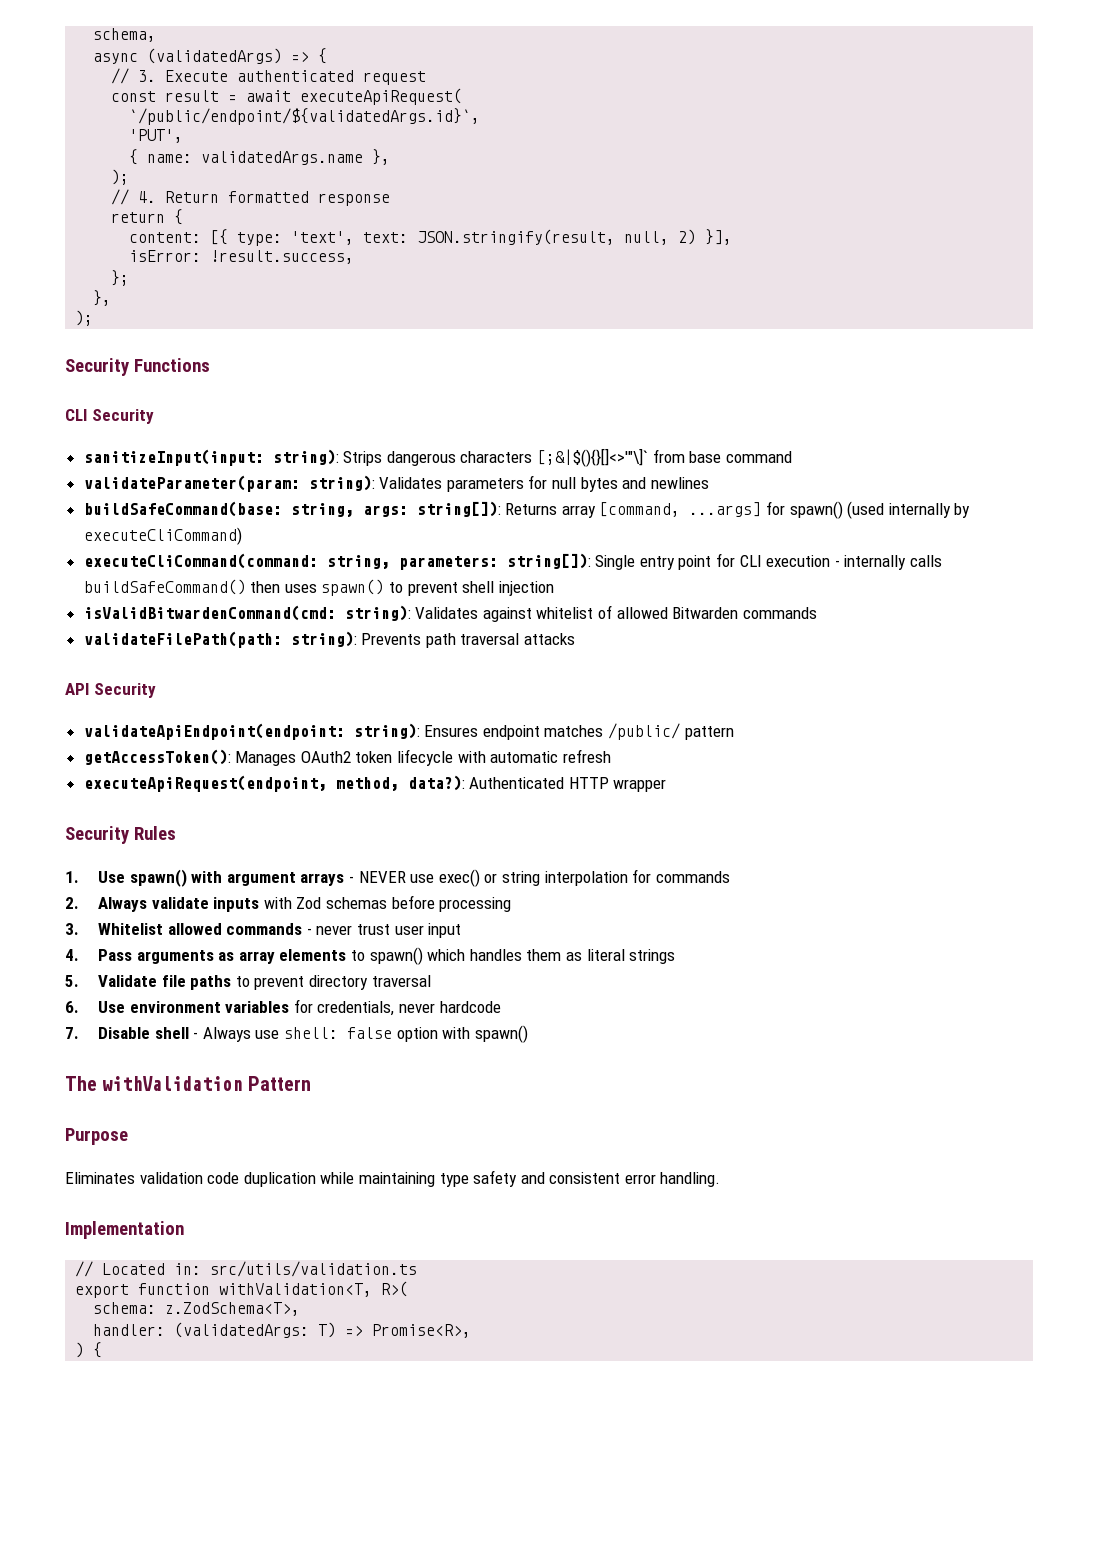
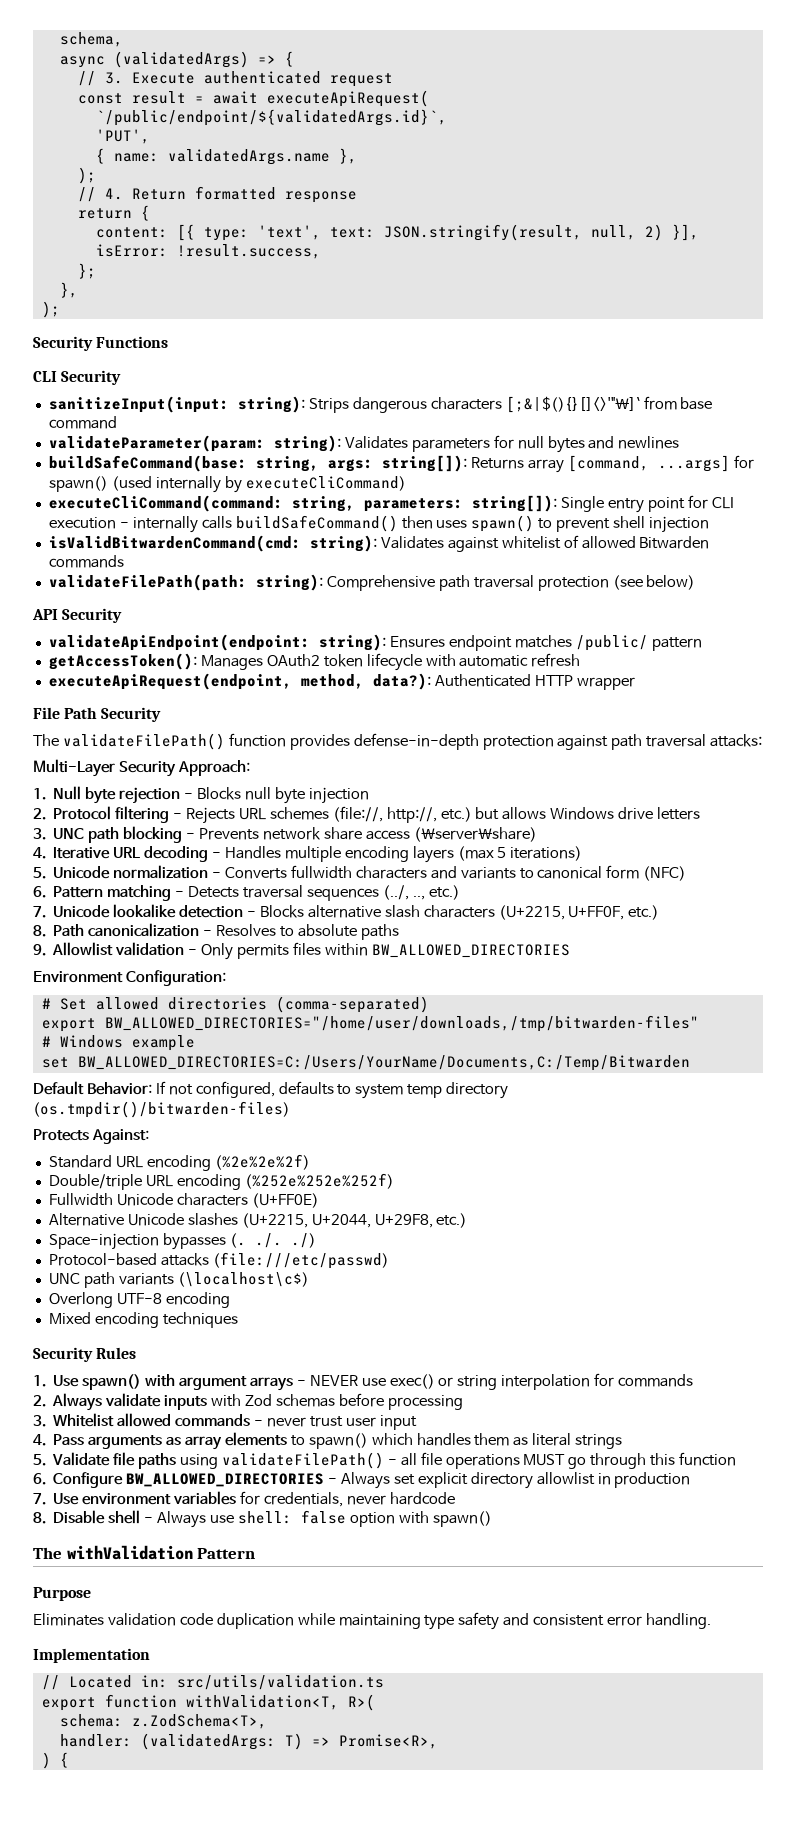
- validateFilePath(path: string): Prevents path traversal attacks
+ validateFilePath(path: string): Comprehensive path traversal protection (see below)
+ File Path Security
+ The validateFilePath() function provides defense-in-depth protection against path traversal attacks:
+ Multi-Layer Security Approach:
+ 1. Null byte rejection - Blocks null byte injection
+ 2. Protocol filtering - Rejects URL schemes (file://, http://, etc.) but allows Windows drive letters
+ 3. UNC path blocking - Prevents network share access (\server\share)
+ 4. Iterative URL decoding - Handles multiple encoding layers (max 5 iterations)
+ 5. Unicode normalization - Converts fullwidth characters and variants to canonical form (NFC)
+ 6. Pattern matching - Detects traversal sequences (../, .., etc.)
+ 7. Unicode lookalike detection - Blocks alternative slash characters (U+2215, U+FF0F, etc.)
+ 8. Path canonicalization - Resolves to absolute paths
+ 9. Allowlist validation - Only permits files within BW_ALLOWED_DIRECTORIES
+ Environment Configuration:
+ # Set allowed directories (comma-separated)
+ export BW_ALLOWED_DIRECTORIES="/home/user/downloads,/tmp/bitwarden-files"
+ # Windows example
+ set BW_ALLOWED_DIRECTORIES=C:/Users/YourName/Documents,C:/Temp/Bitwarden
+ Default Behavior: If not configured, defaults to system temp directory (os.tmpdir()/bitwarden-files)
+ Protects Against:
+ Standard URL encoding (%2e%2e%2f)
+ Double/triple URL encoding (%252e%252e%252f)
+ Fullwidth Unicode characters (U+FF0E)
+ Alternative Unicode slashes (U+2215, U+2044, U+29F8, etc.)
+ Space-injection bypasses (. ./. ./)
+ Protocol-based attacks (file:///etc/passwd)
+ UNC path variants (\localhost\c$)
+ Overlong UTF-8 encoding
+ Mixed encoding techniques
- 5. Validate file paths to prevent directory traversal
- 6. Use environment variables for credentials, never hardcode
+ 5. Validate file paths using validateFilePath() - all file operations MUST go through this function
+ 6. Configure BW_ALLOWED_DIRECTORIES - Always set explicit directory allowlist in production
+ 7. Use environment variables for credentials, never hardcode
- 7. Disable shell - Always use shell: false option with spawn()
+ 8. Disable shell - Always use shell: false option with spawn()

